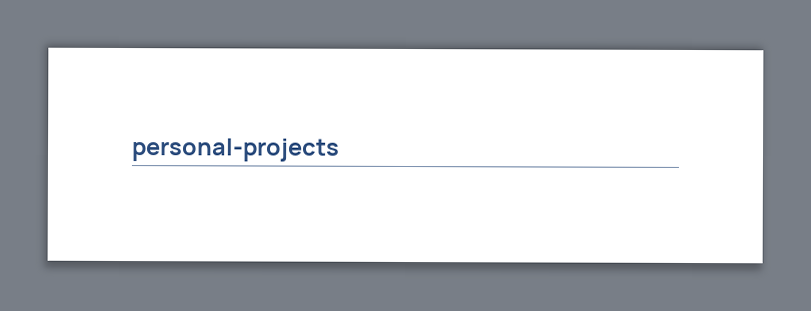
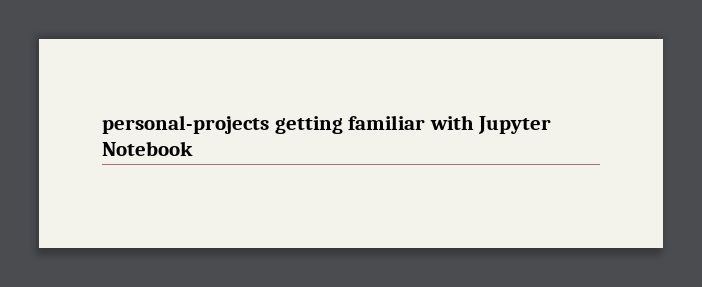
- personal-projects
+ personal-projects getting familiar with Jupyter Notebook

